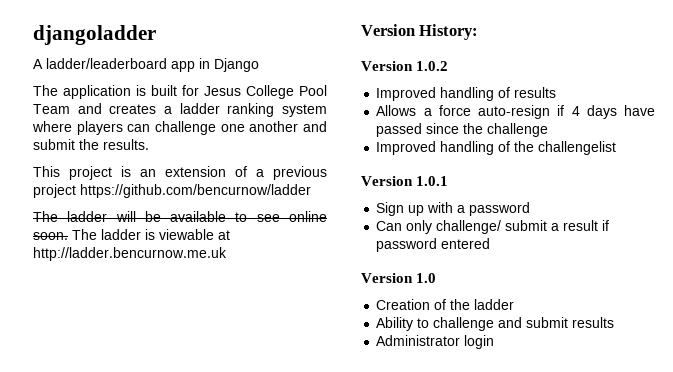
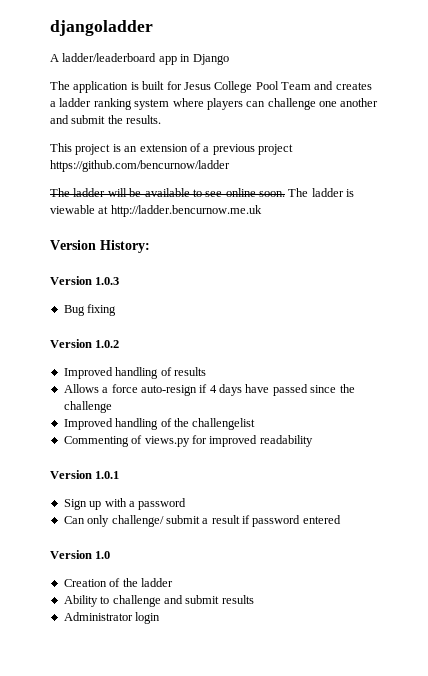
+ Version 1.0.3
+ Bug fixing
+ Commenting of views.py for improved readability

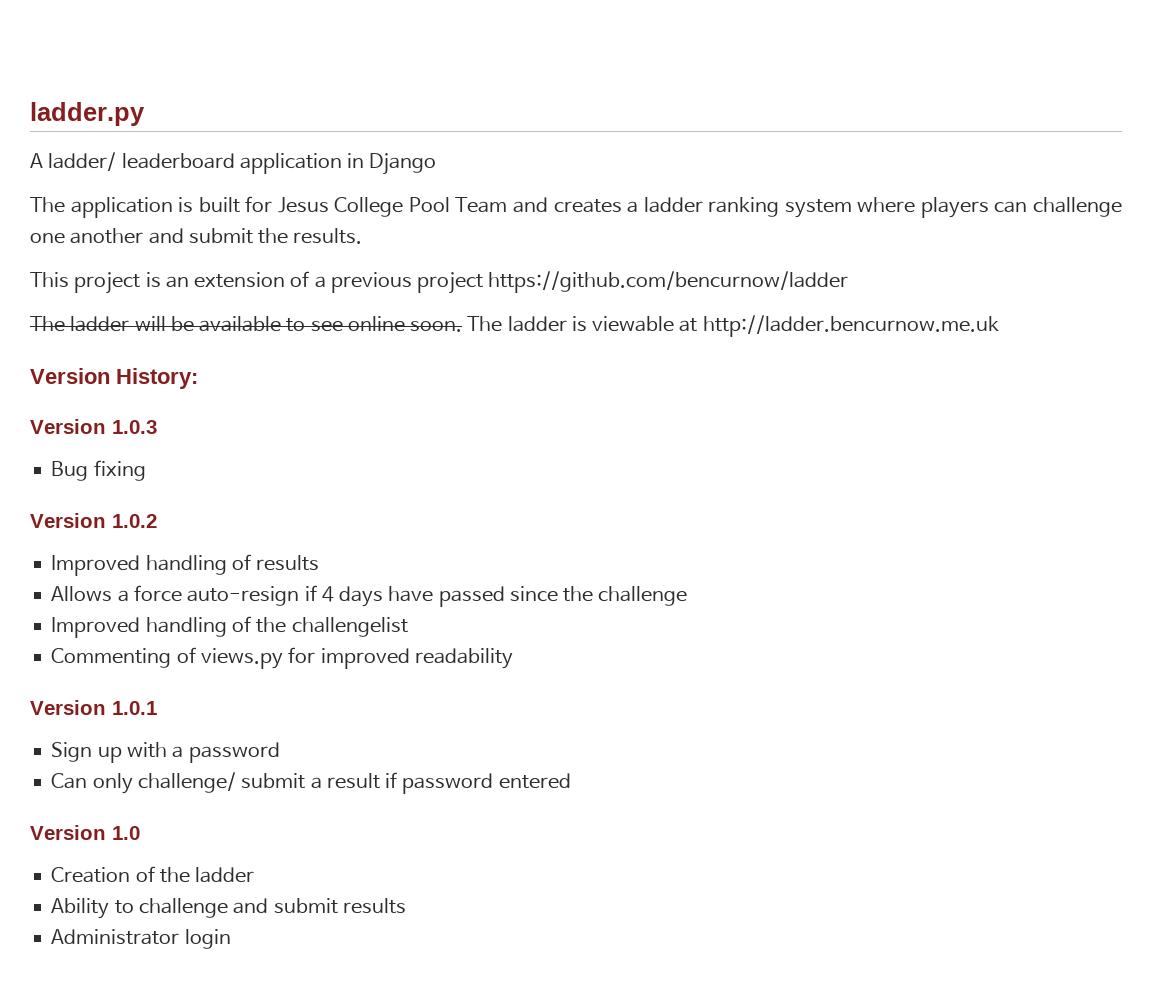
- djangoladder
+ ladder.py
- A ladder/leaderboard app in Django
+ A ladder/ leaderboard application in Django

